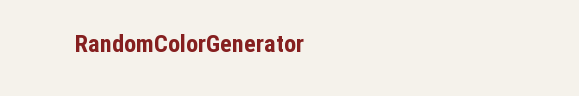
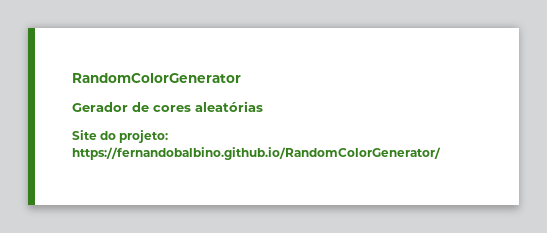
+ Gerador de cores aleatórias
+ Site do projeto: https://fernandobalbino.github.io/RandomColorGenerator/

